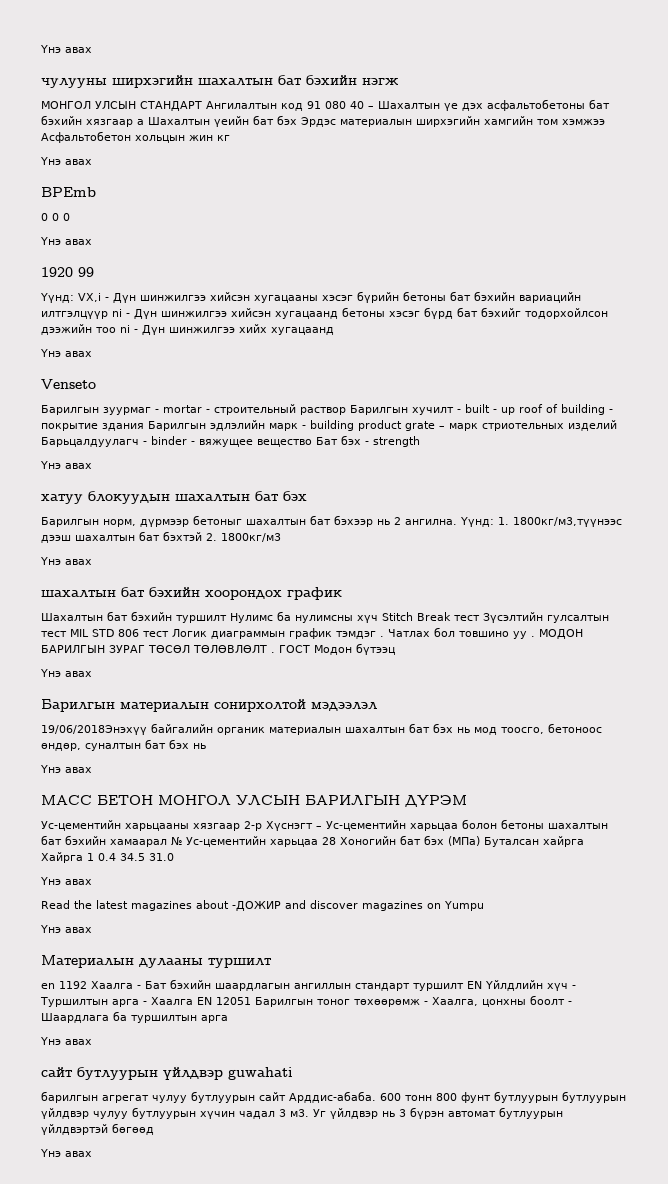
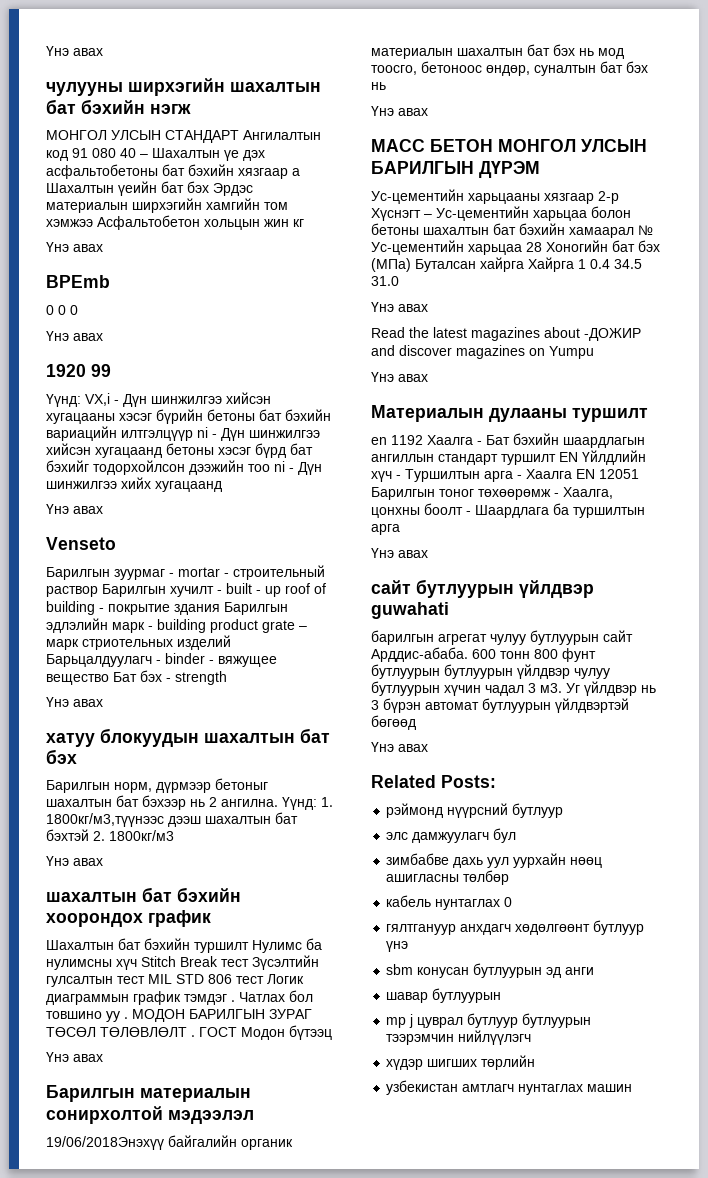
+ Related Posts:
+ рэймонд нүүрсний бутлуур
+ элс дамжуулагч бул
+ зимбабве дахь уул уурхайн нөөц ашигласны төлбөр
+ кабель нунтаглах 0
+ гялтгануур анхдагч хөдөлгөөнт бутлуур үнэ
+ sbm конусан бутлуурын эд анги
+ шавар бутлуурын
+ mp j цуврал бутлуур бутлуурын тээрэмчин нийлүүлэгч
+ хүдэр шигших төрлийн
+ узбекистан амтлагч нунтаглах машин

